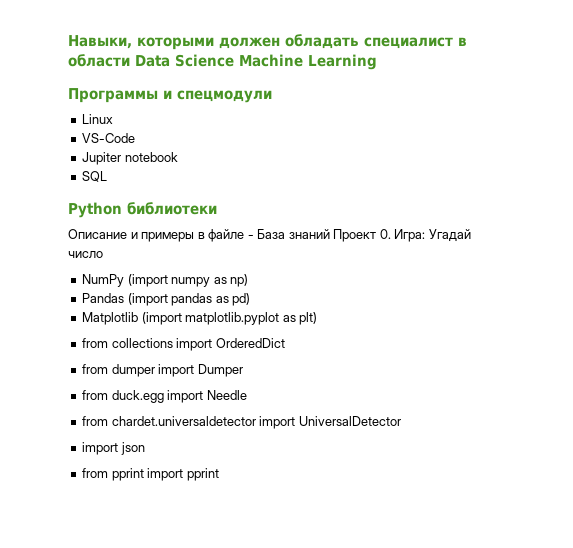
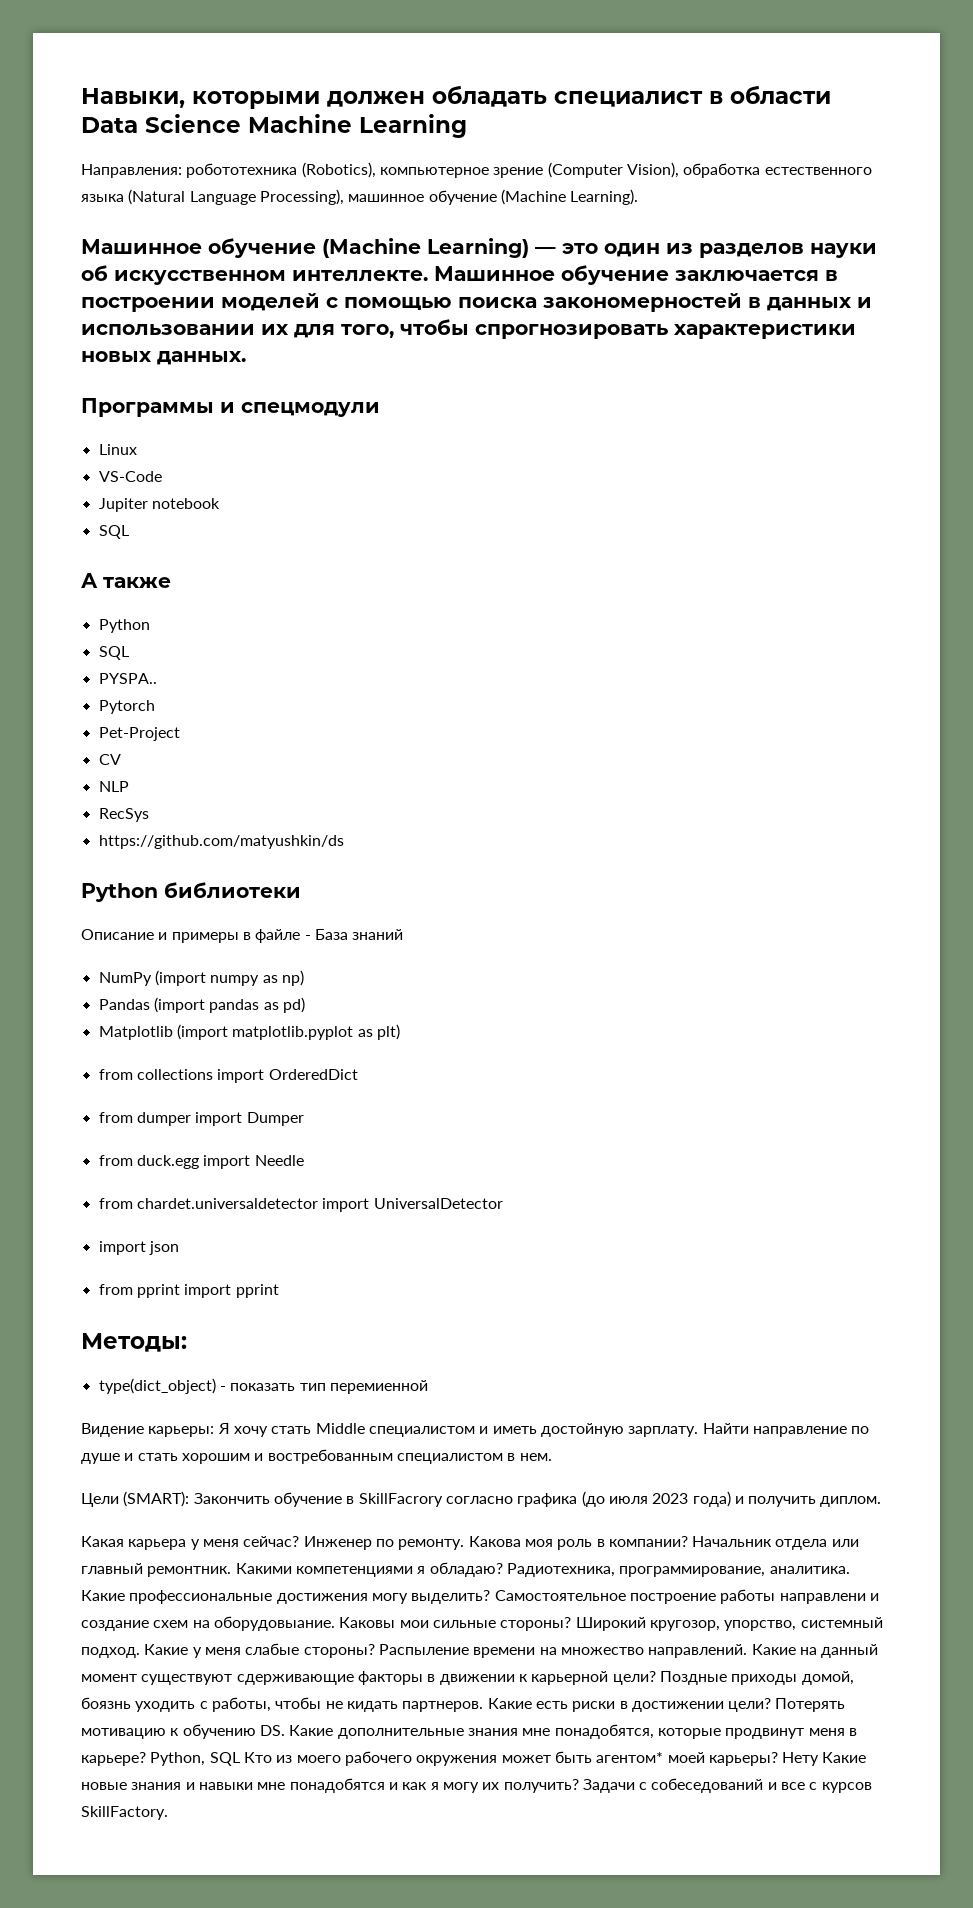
+ Направления: робототехника (Robotics), компьютерное зрение (Computer Vision), обработка естественного языка (Natural Language Processing), машинное обучение (Machine Learning).
+ Машинное обучение (Machine Learning) — это один из разделов науки об искусственном интеллекте. Машинное обучение заключается в построении моделей с помощью поиска закономерностей в данных и использовании их для того, чтобы спрогнозировать характеристики новых данных.
+ А также
+ Python
+ SQL
+ PYSPA..
+ Pytorch
+ Pet-Project
+ CV
+ NLP
+ RecSys
+ https://github.com/matyushkin/ds
- Описание и примеры в файле - База знаний Проект 0. Игра: Угадай число
+ Описание и примеры в файле - База знаний
+ Методы:
+ type(dict_object) - показать тип перемиенной
+ Видение карьеры: Я хочу стать Middle специалистом и иметь достойную зарплату. Найти направление по душе и стать хорошим и востребованным специалистом в нем.
+ Цели (SMART): Закончить обучение в SkillFacrory согласно графика (до июля 2023 года) и получить диплом.
+ Какая карьера у меня сейчас? Инженер по ремонту. Какова моя роль в компании? Начальник отдела или главный ремонтник. Какими компетенциями я обладаю? Радиотехника, программирование, аналитика. Какие профессиональные достижения могу выделить? Самостоятельное построение работы направлени и создание схем на оборудовыание. Каковы мои сильные стороны? Широкий кругозор, упорство, системный подход. Какие у меня слабые стороны? Распыление времени на множество направлений. Какие на данный момент существуют сдерживающие факторы в движении к карьерной цели? Поздные приходы домой, боязнь уходить с работы, чтобы не кидать партнеров. Какие есть риски в достижении цели? Потерять мотивацию к обучению DS. Какие дополнительные знания мне понадобятся, которые продвинут меня в карьере? Python, SQL Кто из моего рабочего окружения может быть агентом* моей карьеры? Нету Какие новые знания и навыки мне понадобятся и как я могу их получить? Задачи с собеседований и все с курсов SkillFactory.

